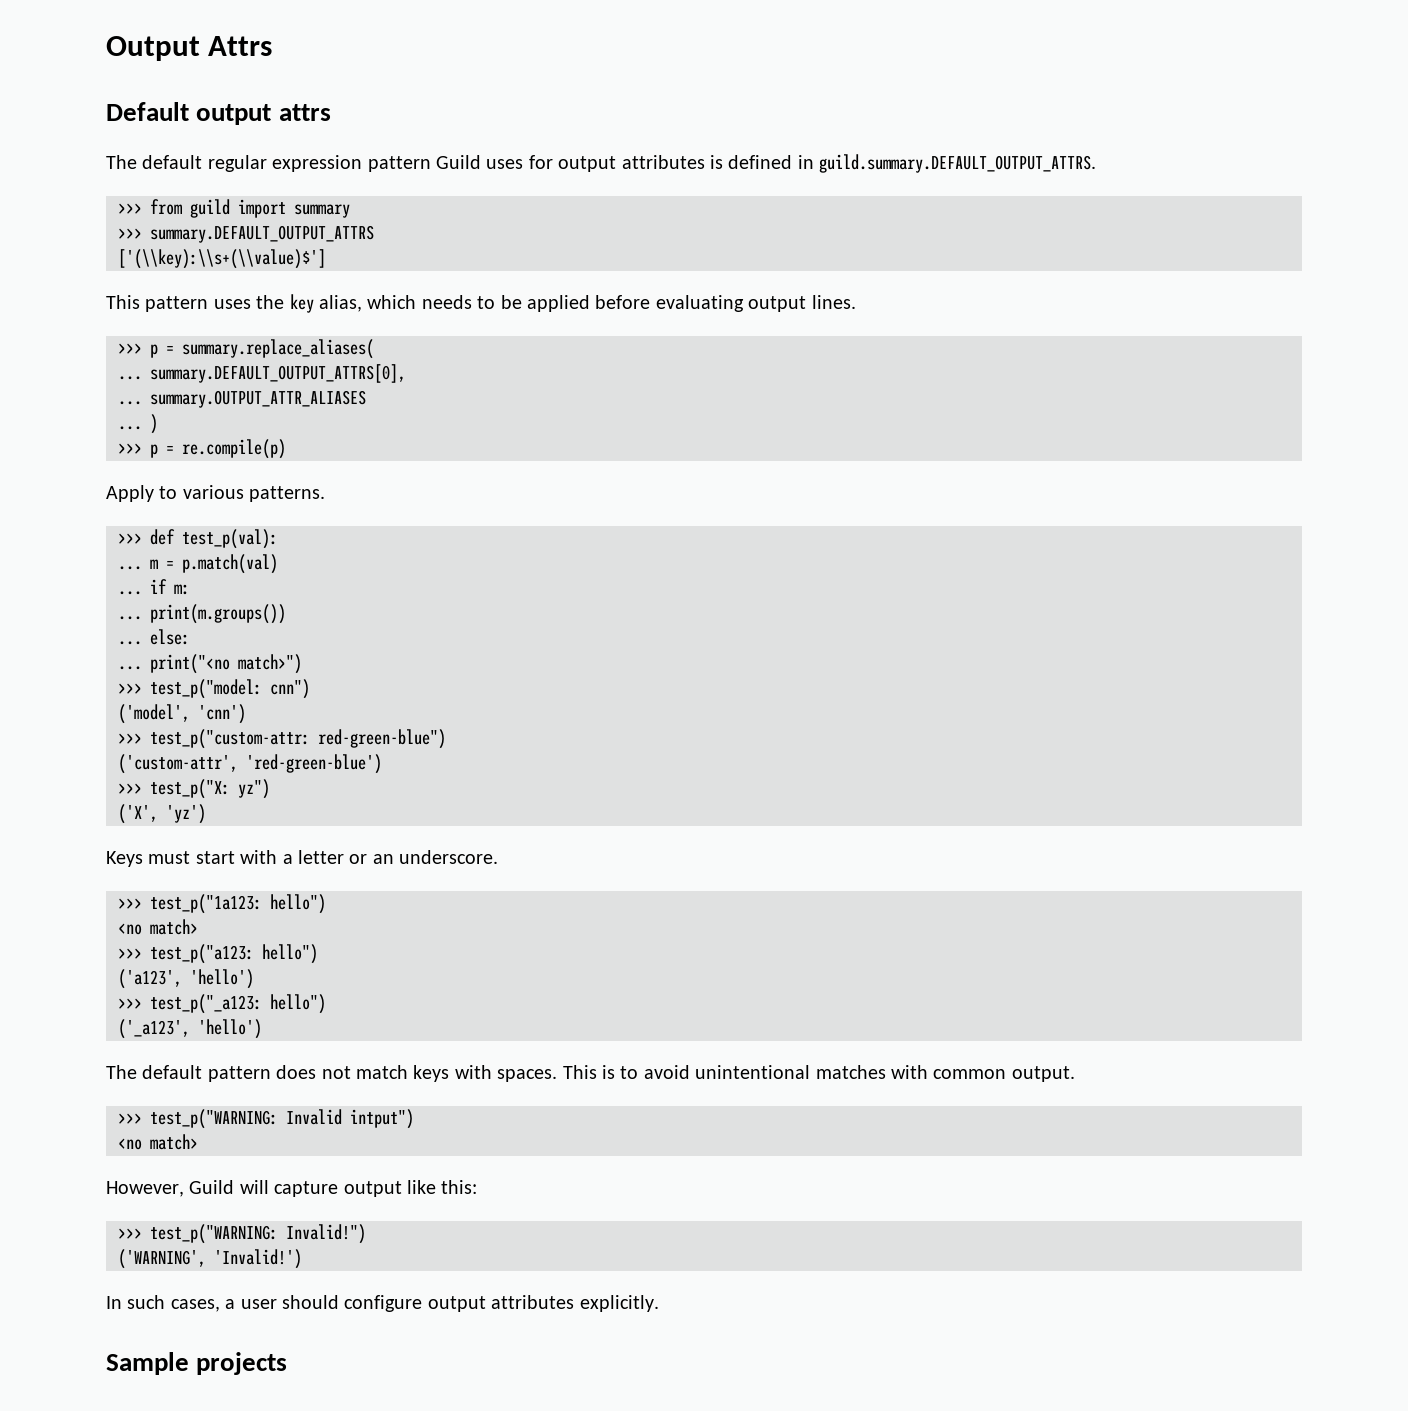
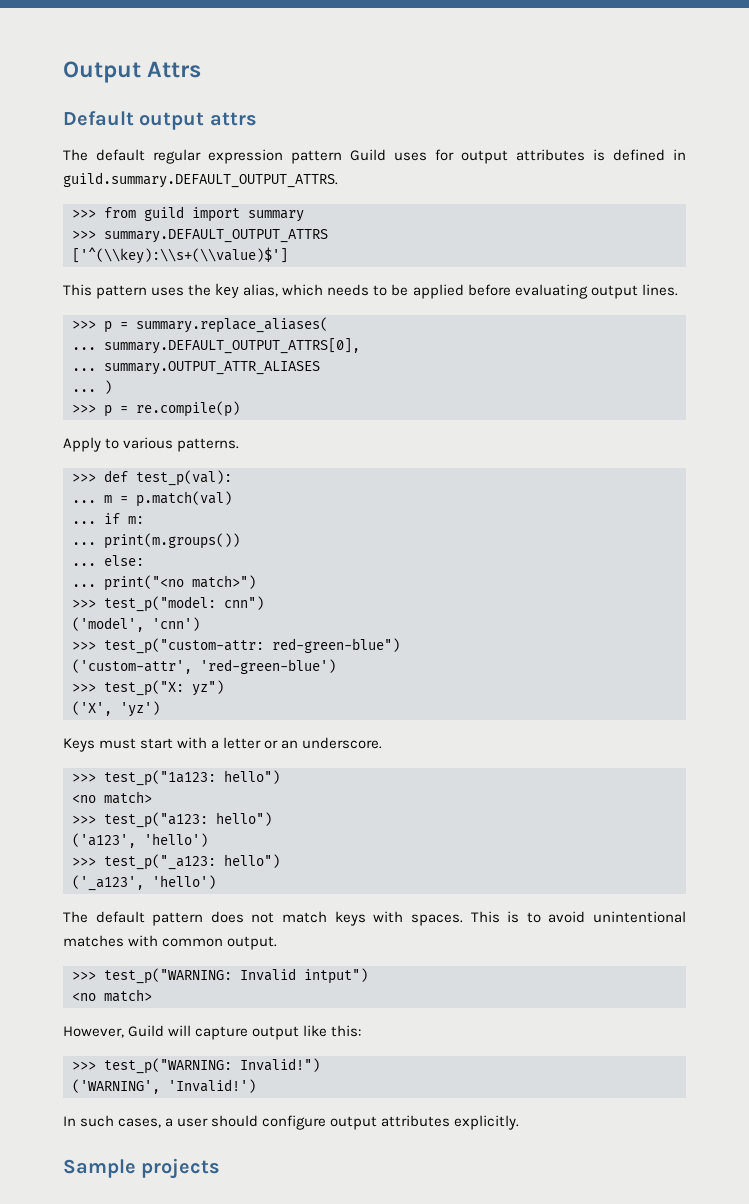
- ['(\\key):\\s+(\\value)$']
+ ['^(\\key):\\s+(\\value)$']

